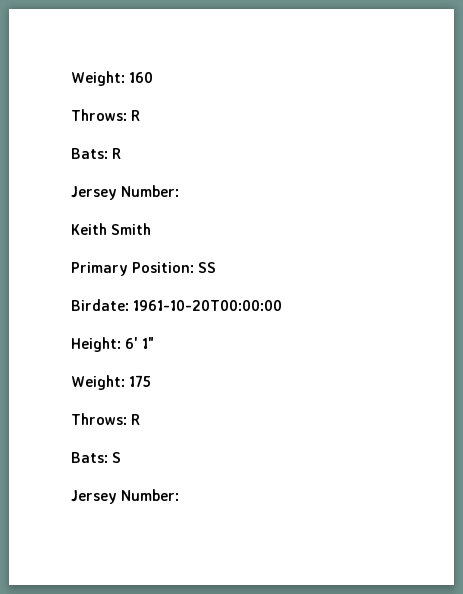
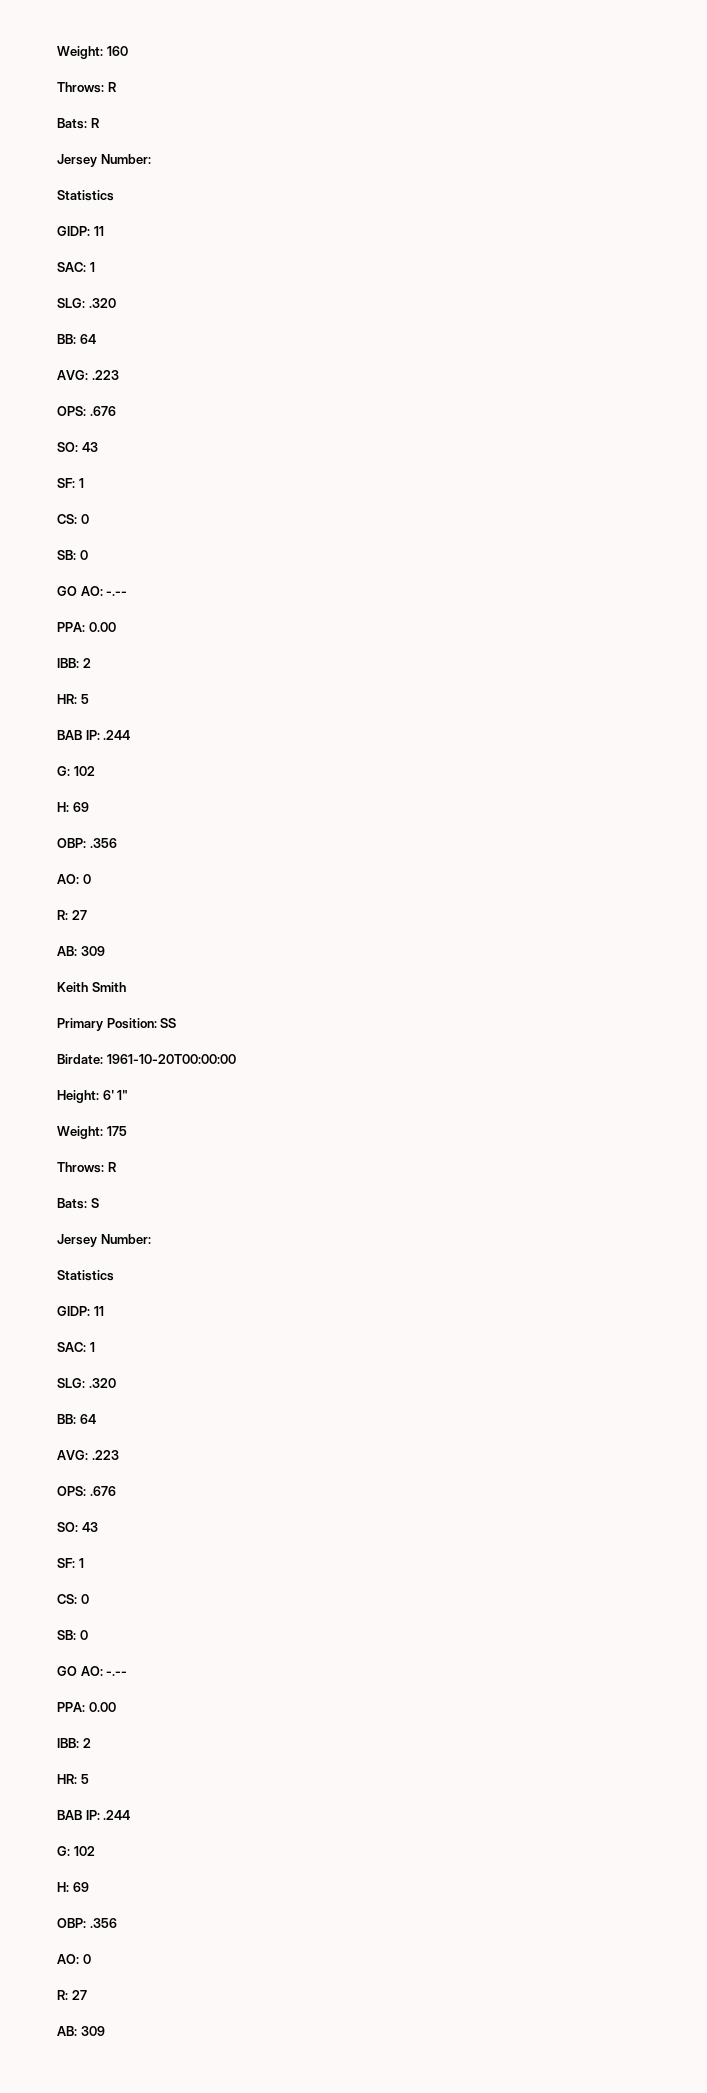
  Bats: R
  Jersey Number:
+ Statistics
+ GIDP: 11
+ SAC: 1
+ SLG: .320
+ BB: 64
+ AVG: .223
+ OPS: .676
+ SO: 43
+ SF: 1
+ CS: 0
+ SB: 0
+ GO AO: -.--
+ PPA: 0.00
+ IBB: 2
+ HR: 5
+ BAB IP: .244
+ G: 102
+ H: 69
+ OBP: .356
+ AO: 0
+ R: 27
+ AB: 309
  Bats: S
  Jersey Number:
+ Statistics
+ GIDP: 11
+ SAC: 1
+ SLG: .320
+ BB: 64
+ AVG: .223
+ OPS: .676
+ SO: 43
+ SF: 1
+ CS: 0
+ SB: 0
+ GO AO: -.--
+ PPA: 0.00
+ IBB: 2
+ HR: 5
+ BAB IP: .244
+ G: 102
+ H: 69
+ OBP: .356
+ AO: 0
+ R: 27
+ AB: 309

